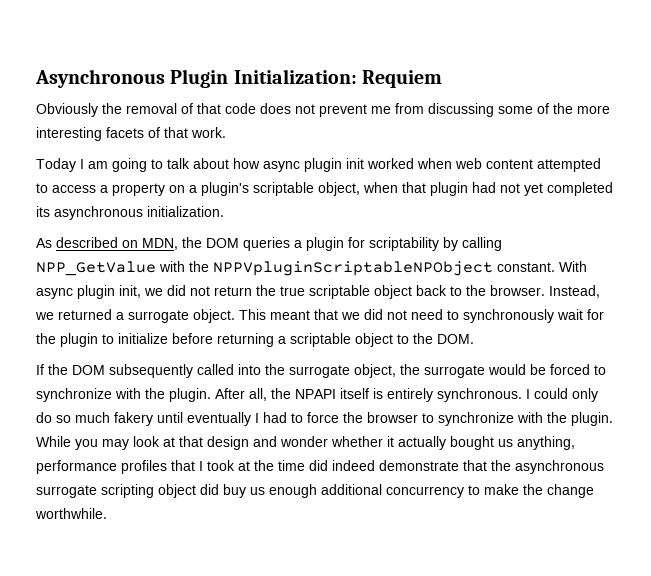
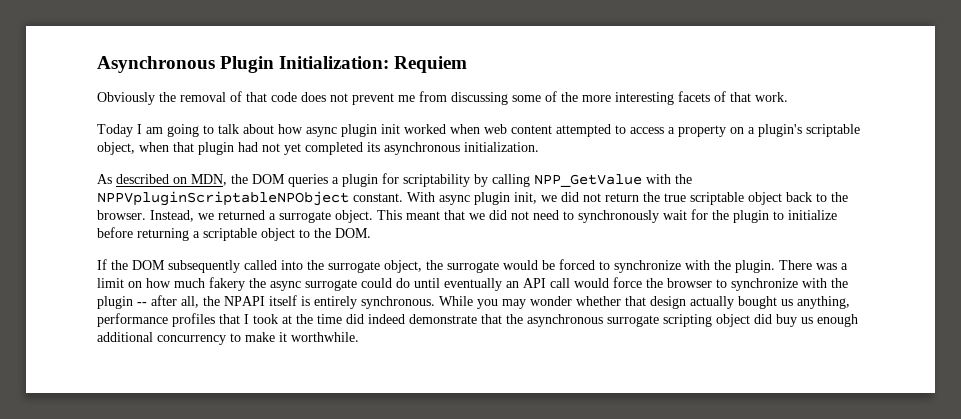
- After all, the NPAPI itself is entirely synchronous.
+ There was a limit on how much fakery the async surrogate could do until eventually an API call would force the browser to synchronize with the plugin -- after all, the NPAPI itself is entirely synchronous.
- I could only do so much fakery until eventually I had to force the browser to synchronize with the plugin. While you may look at that design and wonder whether it actually bought us anything, performance profiles that I took at the time did indeed demonstrate that the asynchronous surrogate scripting object did buy us enough additional concurrency to make the change worthwhile.
+ While you may wonder whether that design actually bought us anything, performance profiles that I took at the time did indeed demonstrate that the asynchronous surrogate scripting object did buy us enough additional concurrency to make it worthwhile.

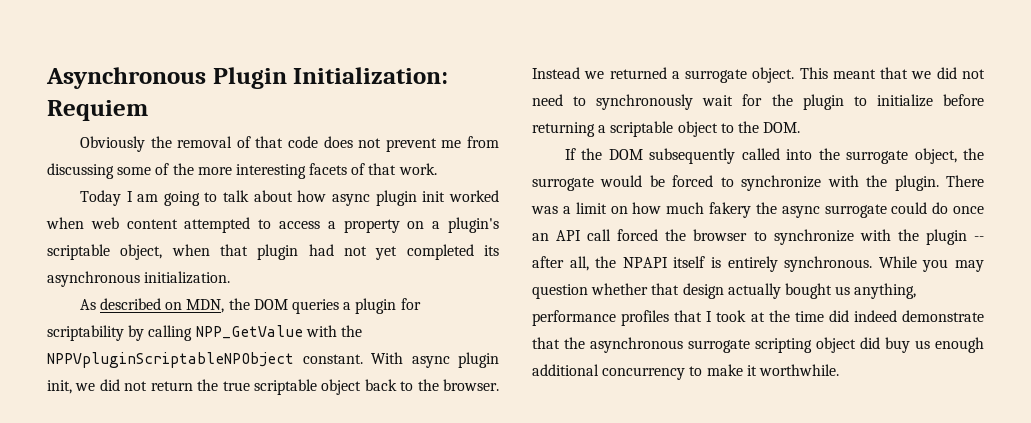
- Instead, we returned a surrogate object.
+ Instead we returned a surrogate object.
- There was a limit on how much fakery the async surrogate could do until eventually an API call would force the browser to synchronize with the plugin -- after all, the NPAPI itself is entirely synchronous.
+ There was a limit on how much fakery the async surrogate could do once an API call forced the browser to synchronize with the plugin -- after all, the NPAPI itself is entirely synchronous.
- While you may wonder whether that design actually bought us anything, performance profiles that I took at the time did indeed demonstrate that the asynchronous surrogate scripting object did buy us enough additional concurrency to make it worthwhile.
+ While you may question whether that design actually bought us anything, performance profiles that I took at the time did indeed demonstrate that the asynchronous surrogate scripting object did buy us enough additional concurrency to make it worthwhile.

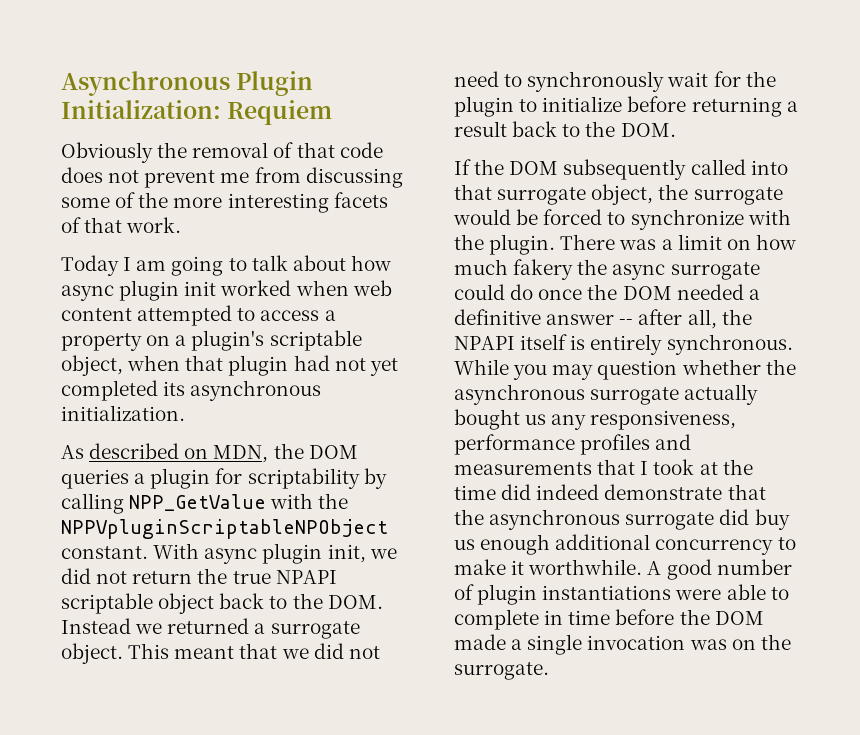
- With async plugin init, we did not return the true scriptable object back to the browser. Instead we returned a surrogate object.
+ With async plugin init, we did not return the true NPAPI scriptable object back to the DOM. Instead we returned a surrogate object.
- This meant that we did not need to synchronously wait for the plugin to initialize before returning a scriptable object to the DOM.
+ This meant that we did not need to synchronously wait for the plugin to initialize before returning a result back to the DOM.
- If the DOM subsequently called into the surrogate object, the surrogate would be forced to synchronize with the plugin.
+ If the DOM subsequently called into that surrogate object, the surrogate would be forced to synchronize with the plugin.
- There was a limit on how much fakery the async surrogate could do once an API call forced the browser to synchronize with the plugin -- after all, the NPAPI itself is entirely synchronous.
+ There was a limit on how much fakery the async surrogate could do once the DOM needed a definitive answer -- after all, the NPAPI itself is entirely synchronous.
- While you may question whether that design actually bought us anything, performance profiles that I took at the time did indeed demonstrate that the asynchronous surrogate scripting object did buy us enough additional concurrency to make it worthwhile.
+ While you may question whether the asynchronous surrogate actually bought us any responsiveness, performance profiles and measurements that I took at the time did indeed demonstrate that the asynchronous surrogate did buy us enough additional concurrency to make it worthwhile.
+ A good number of plugin instantiations were able to complete in time before the DOM made a single invocation was on the surrogate.

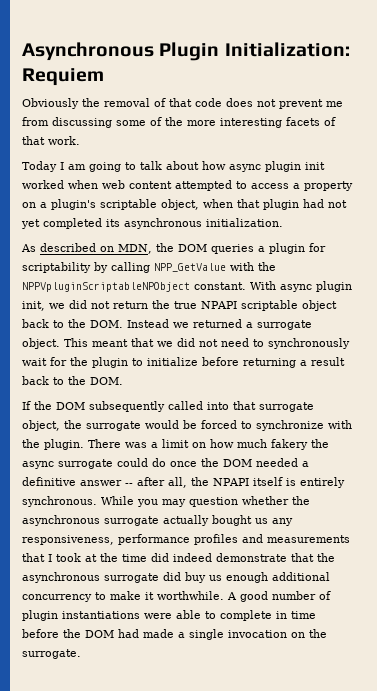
- A good number of plugin instantiations were able to complete in time before the DOM made a single invocation was on the surrogate.
+ A good number of plugin instantiations were able to complete in time before the DOM had made a single invocation on the surrogate.

